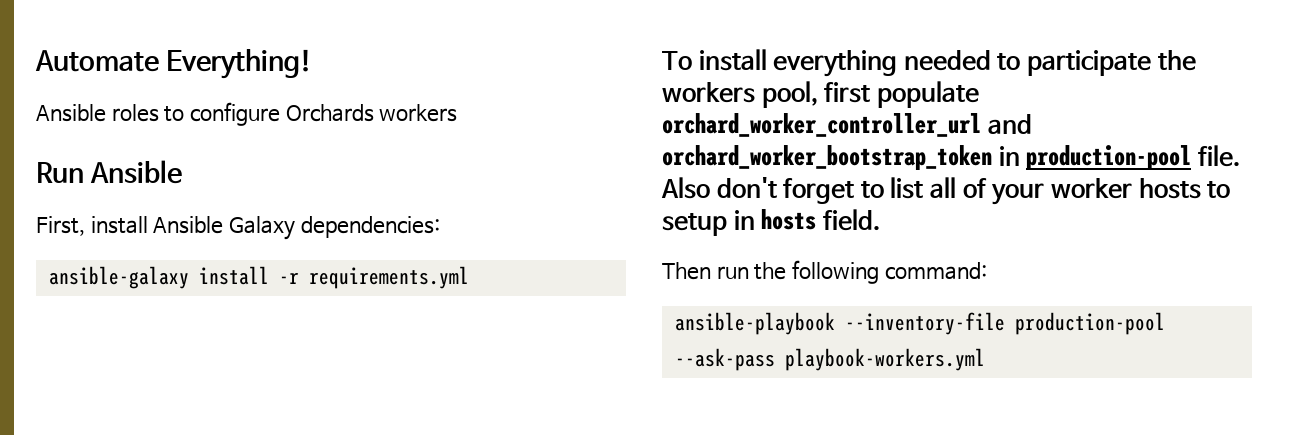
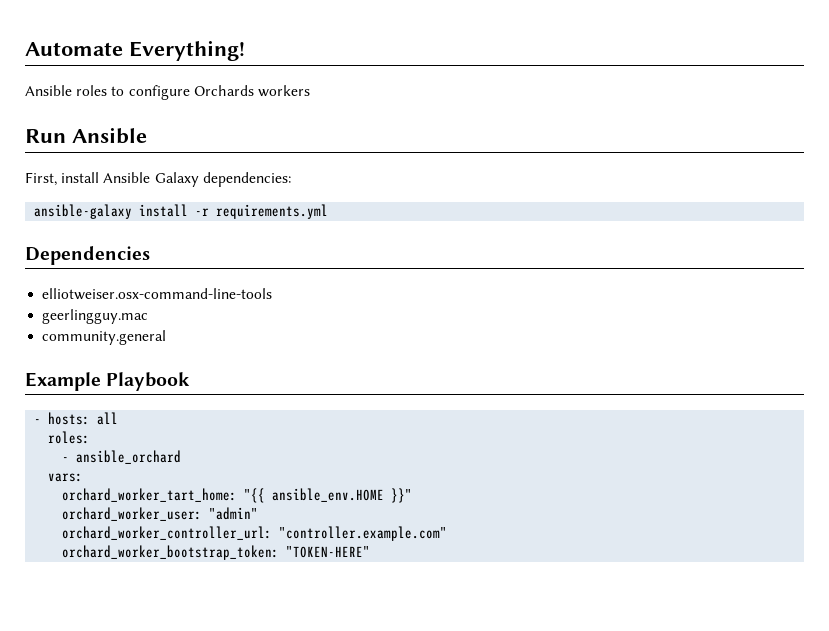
- To install everything needed to participate the workers pool, first populate orchard_worker_controller_url and orchard_worker_bootstrap_token in production-pool file. Also don't forget to list all of your worker hosts to setup in hosts field.
- Then run the following command:
- ansible-playbook --inventory-file production-pool --ask-pass playbook-workers.yml
+ Dependencies
+ elliotweiser.osx-command-line-tools
+ geerlingguy.mac
+ community.general
+ Example Playbook
+ - hosts: all
+ roles:
+ - ansible_orchard
+ vars:
+ orchard_worker_tart_home: "{{ ansible_env.HOME }}"
+ orchard_worker_user: "admin"
+ orchard_worker_controller_url: "controller.example.com"
+ orchard_worker_bootstrap_token: "TOKEN-HERE"

